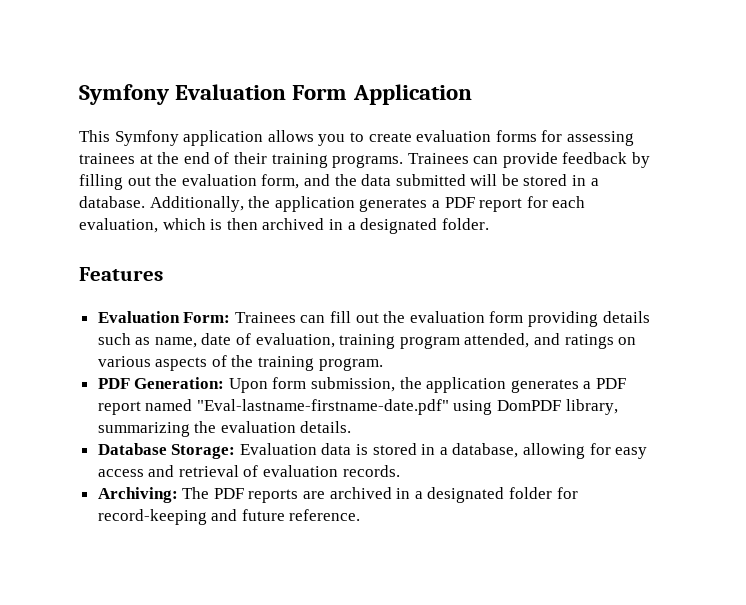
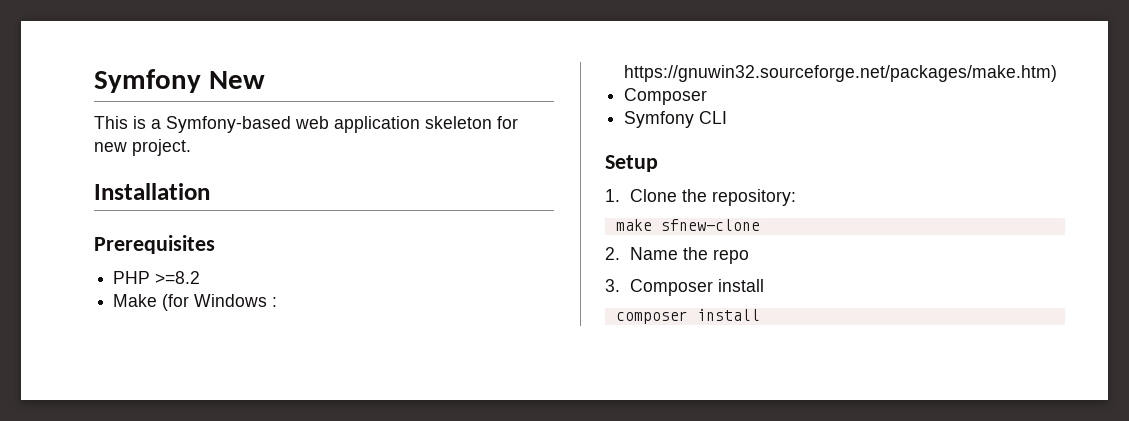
- Symfony Evaluation Form Application
- This Symfony application allows you to create evaluation forms for assessing trainees at the end of their training programs. Trainees can provide feedback by filling out the evaluation form, and the data submitted will be stored in a database. Additionally, the application generates a PDF report for each evaluation, which is then archived in a designated folder.
- Features
- Evaluation Form: Trainees can fill out the evaluation form providing details such as name, date of evaluation, training program attended, and ratings on various aspects of the training program.
- PDF Generation: Upon form submission, the application generates a PDF report named "Eval-lastname-firstname-date.pdf" using DomPDF library, summarizing the evaluation details.
- Database Storage: Evaluation data is stored in a database, allowing for easy access and retrieval of evaluation records.
- Archiving: The PDF reports are archived in a designated folder for record-keeping and future reference.
+ Symfony New
+ This is a Symfony-based web application skeleton for new project.
+ Installation
+ Prerequisites
+ PHP >=8.2
+ Make (for Windows : https://gnuwin32.sourceforge.net/packages/make.htm)
+ Composer
+ Symfony CLI
+ Setup
+ 1. Clone the repository:
+ make sfnew-clone
+ 2. Name the repo
+ 3. Composer install
+ composer install

